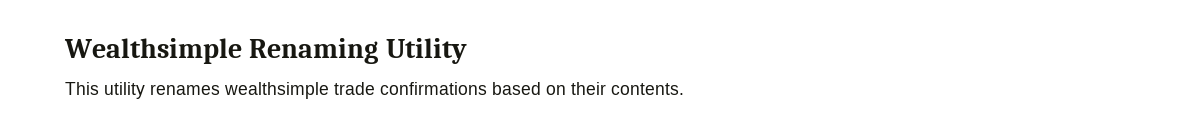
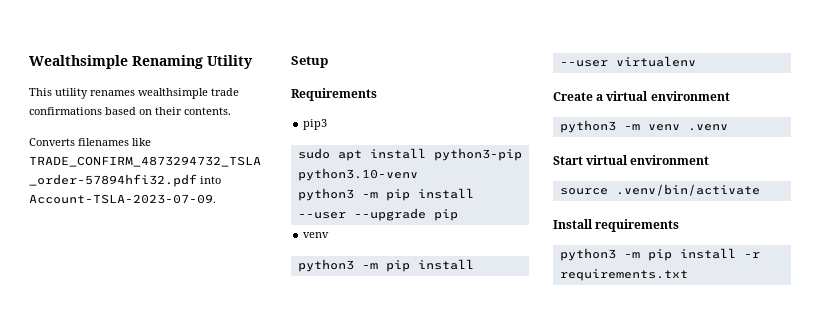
+ Converts filenames like TRADE_CONFIRM_4873294732_TSLA _order-57894hfi32.pdf into Account-TSLA-2023-07-09.
+ Setup
+ Requirements
+ pip3
+ sudo apt install python3-pip python3.10-venv
+ python3 -m pip install --user --upgrade pip
+ venv
+ python3 -m pip install --user virtualenv
+ Create a virtual environment
+ python3 -m venv .venv
+ Start virtual environment
+ source .venv/bin/activate
+ Install requirements
+ python3 -m pip install -r requirements.txt

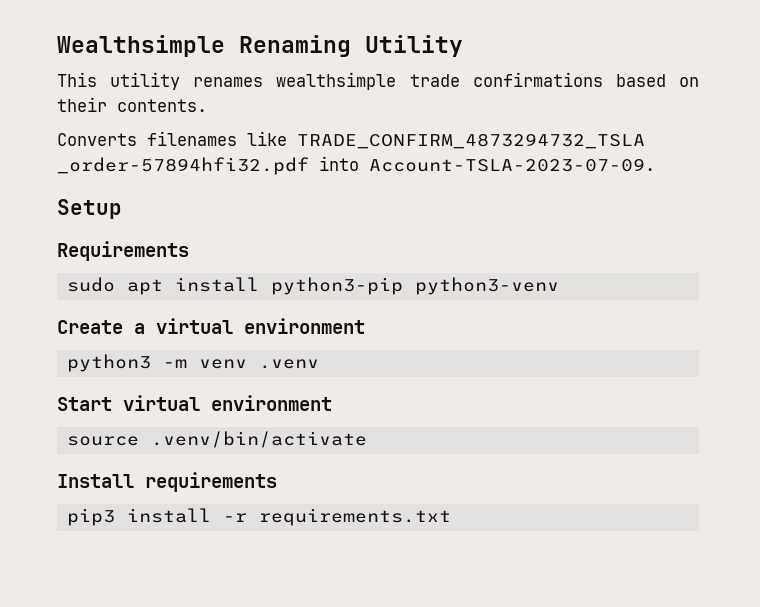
- pip3
- sudo apt install python3-pip python3.10-venv
- python3 -m pip install --user --upgrade pip
- venv
- python3 -m pip install --user virtualenv
+ sudo apt install python3-pip python3-venv
- python3 -m pip install -r requirements.txt
+ pip3 install -r requirements.txt

